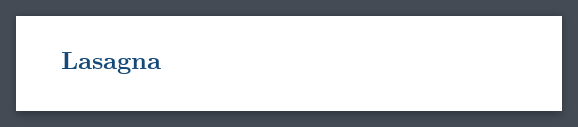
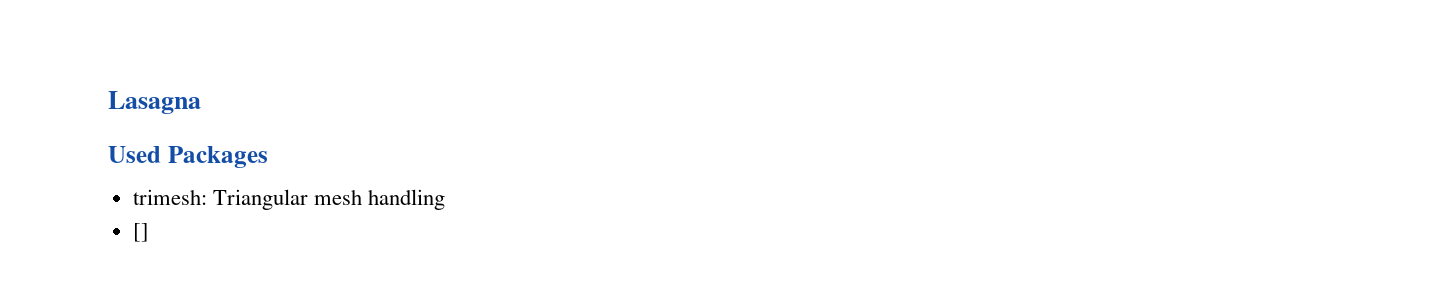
+ Used Packages
+ trimesh: Triangular mesh handling
+ []

